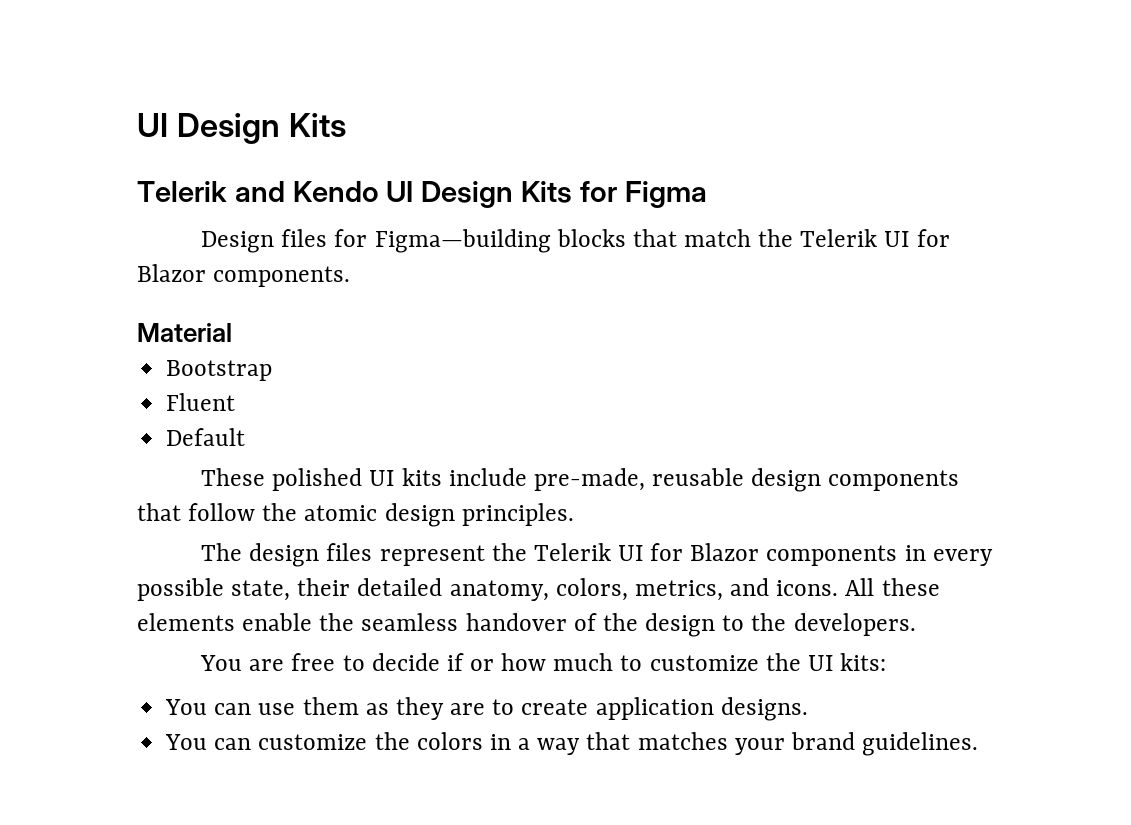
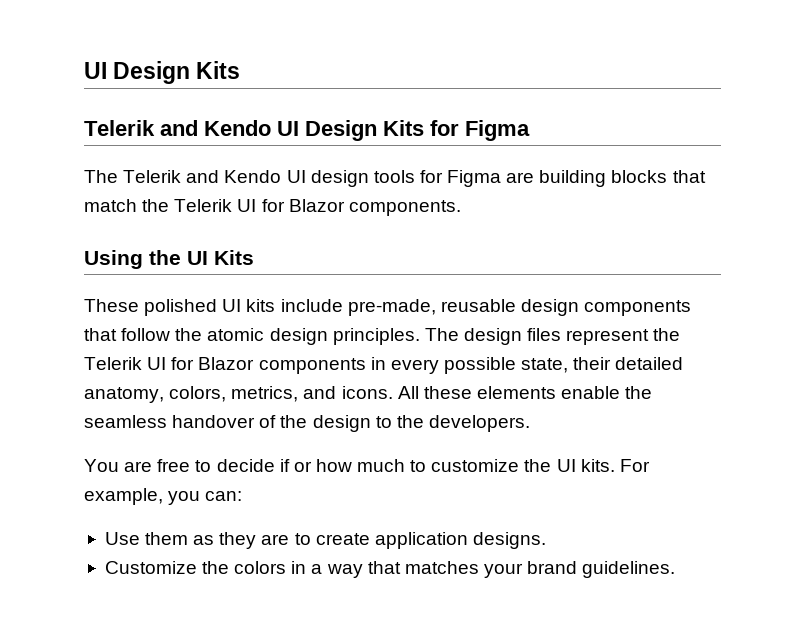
- Design files for Figma—building blocks that match the Telerik UI for Blazor components.
+ The Telerik and Kendo UI design tools for Figma are building blocks that match the Telerik UI for Blazor components.
- Material
- Bootstrap
- Fluent
- Default
+ Using the UI Kits
- These polished UI kits include pre-made, reusable design components that follow the atomic design principles.
- The design files represent the Telerik UI for Blazor components in every possible state, their detailed anatomy, colors, metrics, and icons.
+ These polished UI kits include pre-made, reusable design components that follow the atomic design principles. The design files represent the Telerik UI for Blazor components in every possible state, their detailed anatomy, colors, metrics, and icons.
- You are free to decide if or how much to customize the UI kits:
- You can use them as they are to create application designs.
+ You are free to decide if or how much to customize the UI kits. For example, you can:
+ Use them as they are to create application designs.
- You can customize the colors in a way that matches your brand guidelines.
+ Customize the colors in a way that matches your brand guidelines.

